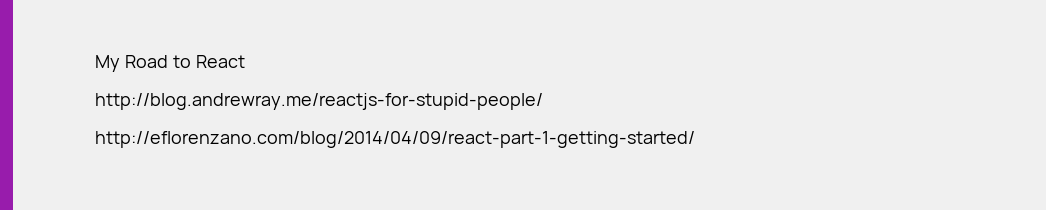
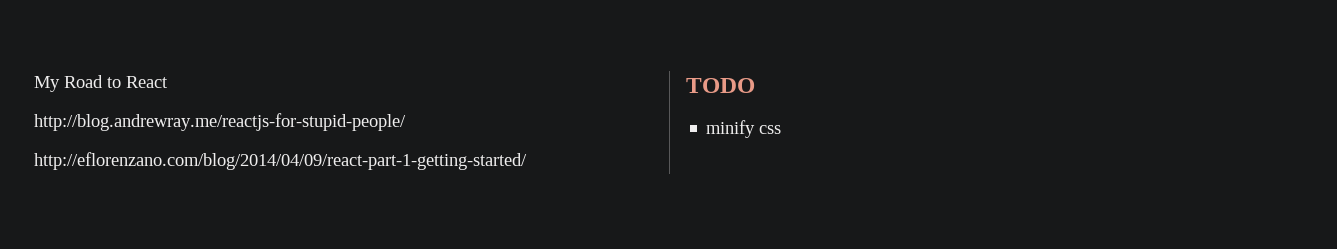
+ TODO
+ minify css

